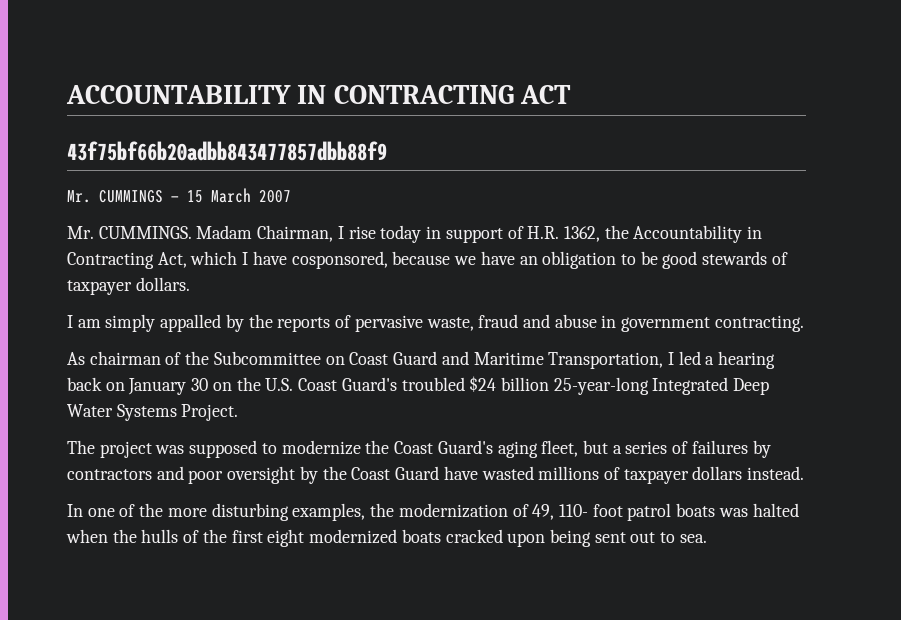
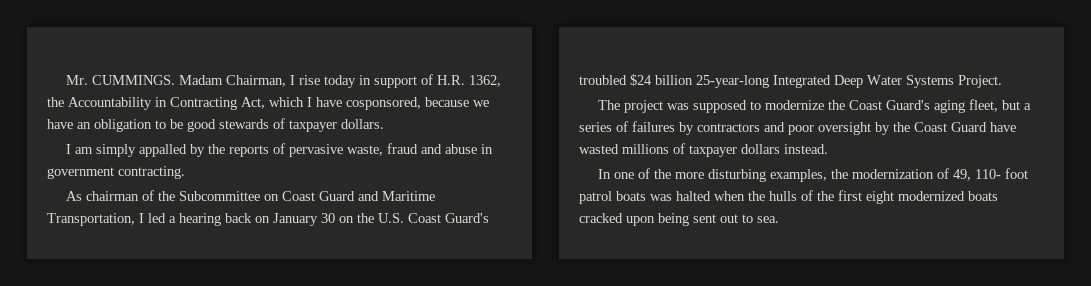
- ACCOUNTABILITY IN CONTRACTING ACT
- 43f75bf66b20adbb843477857dbb88f9
- Mr. CUMMINGS — 15 March 2007

